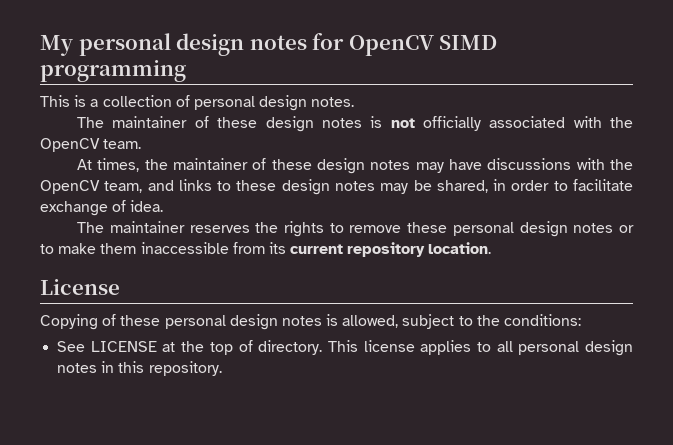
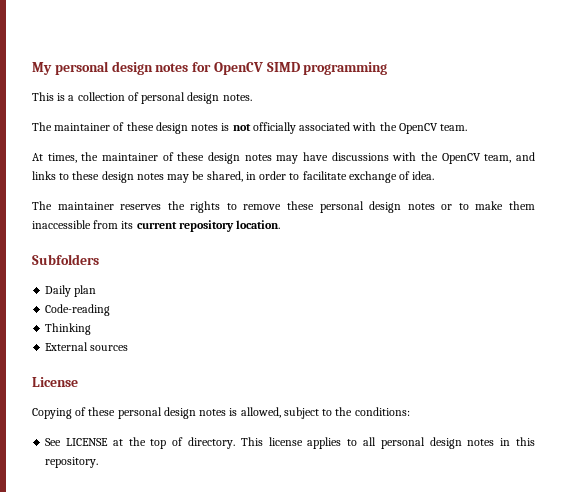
+ Subfolders
+ Daily plan
+ Code-reading
+ Thinking
+ External sources

